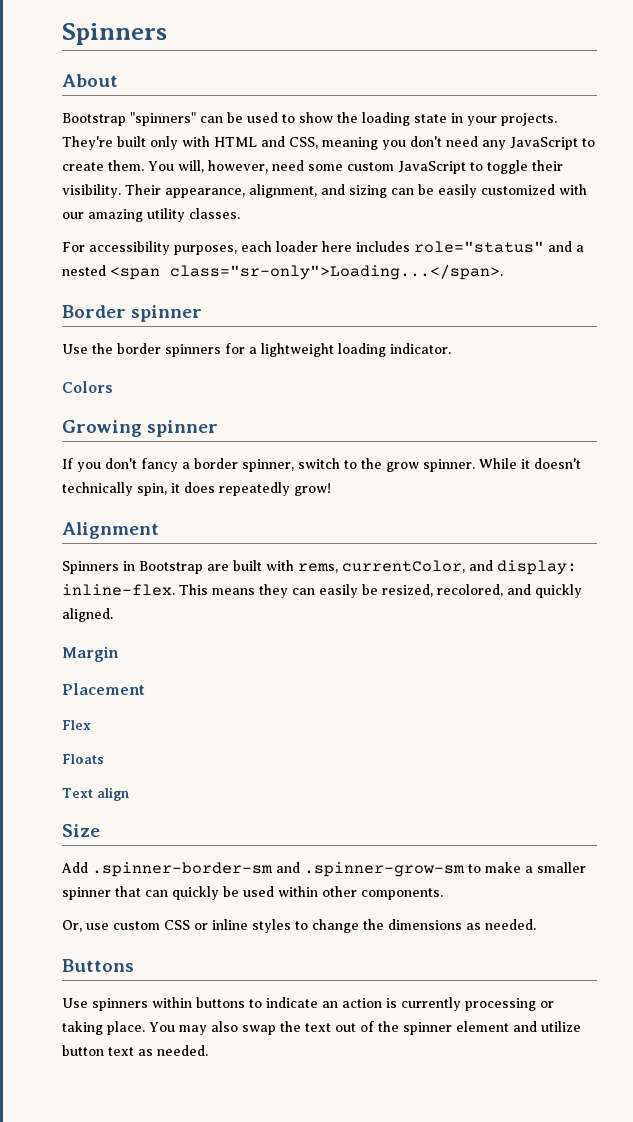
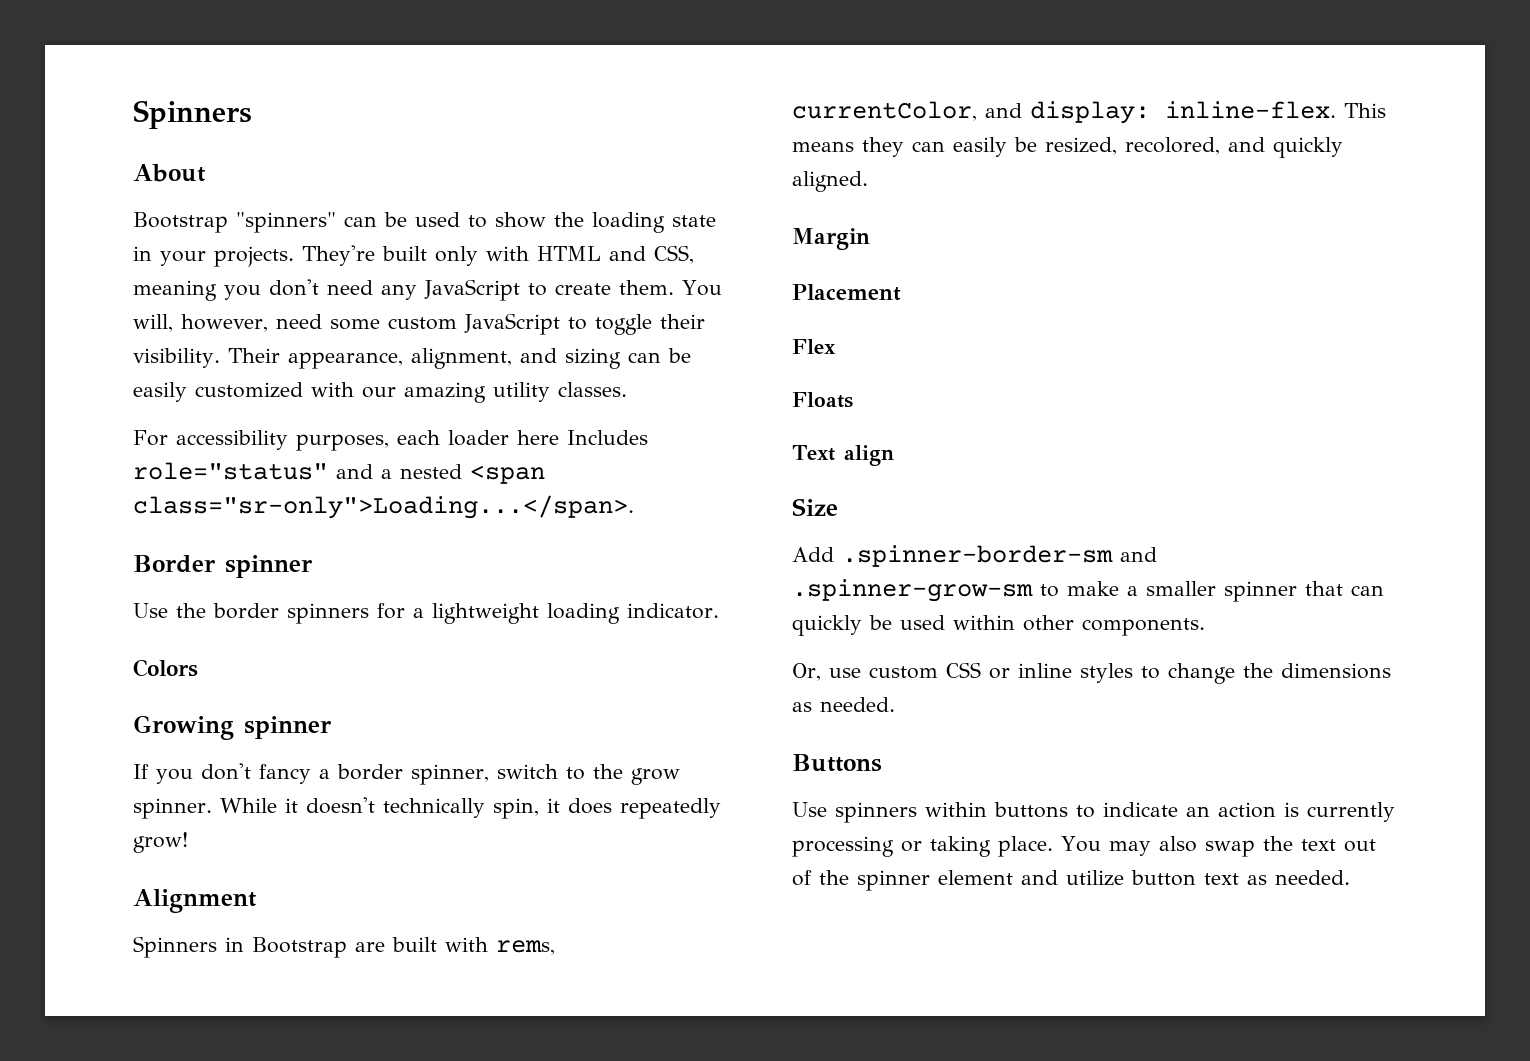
- For accessibility purposes, each loader here includes role="status" and a nested <span class="sr-only">Loading...</span>.
+ For accessibility purposes, each loader here Includes role="status" and a nested <span class="sr-only">Loading...</span>.

